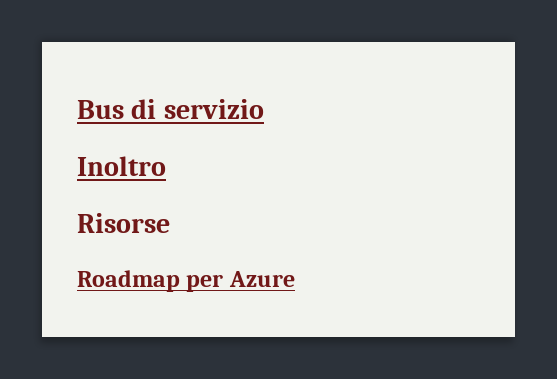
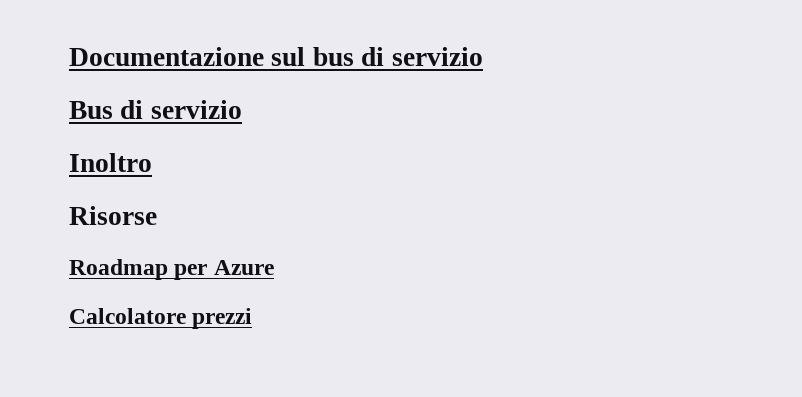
+ Documentazione sul bus di servizio
+ Calcolatore prezzi

